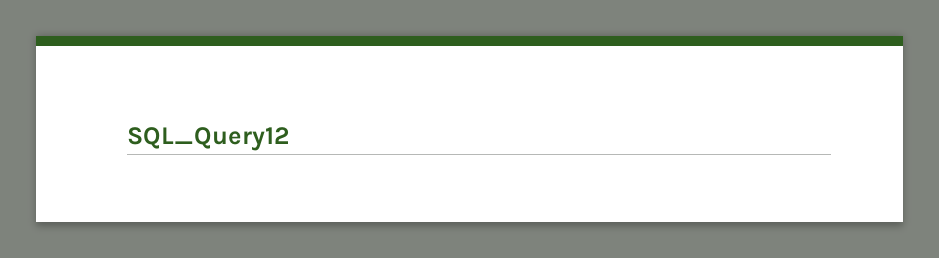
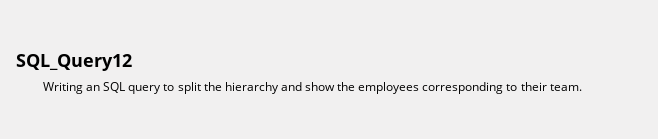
+ Writing an SQL query to split the hierarchy and show the employees corresponding to their team.

